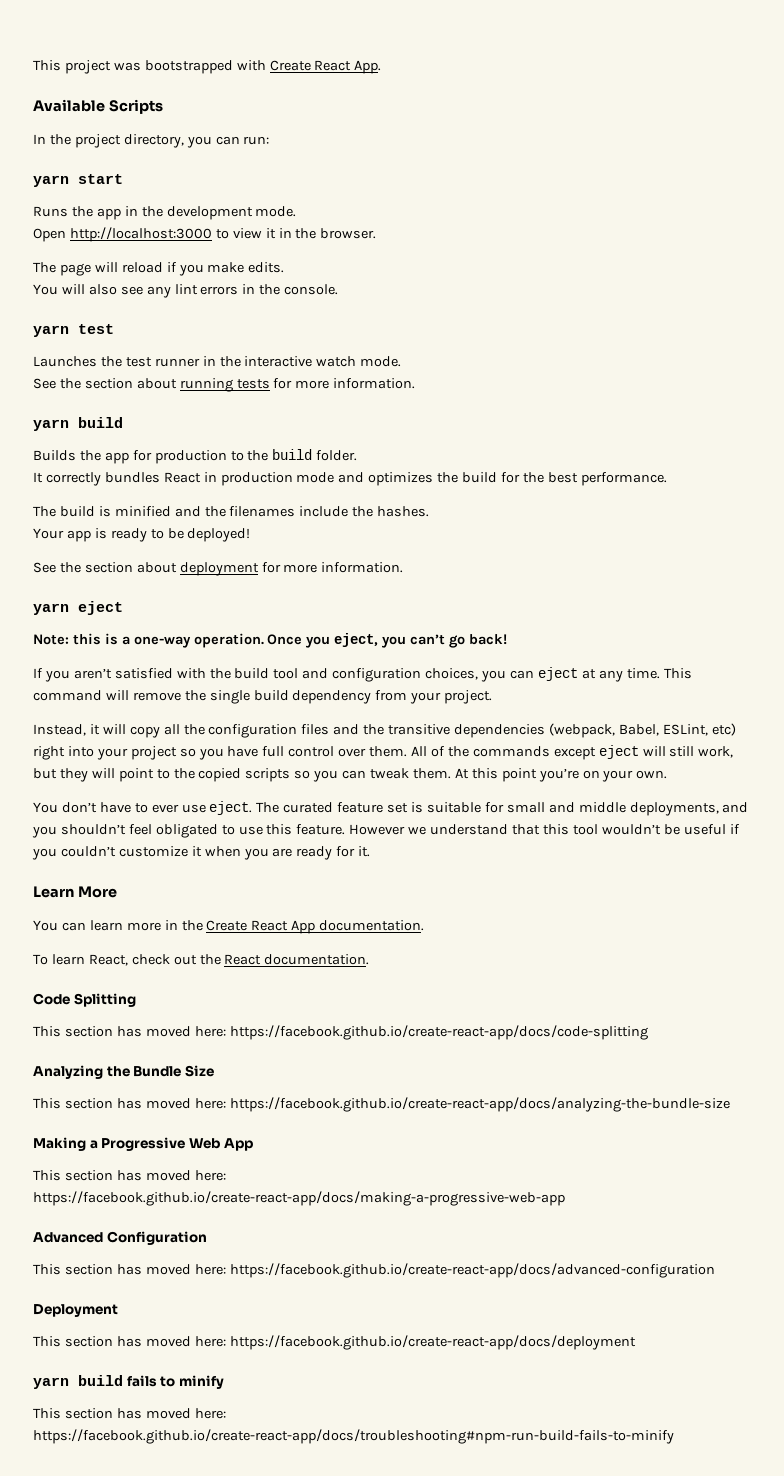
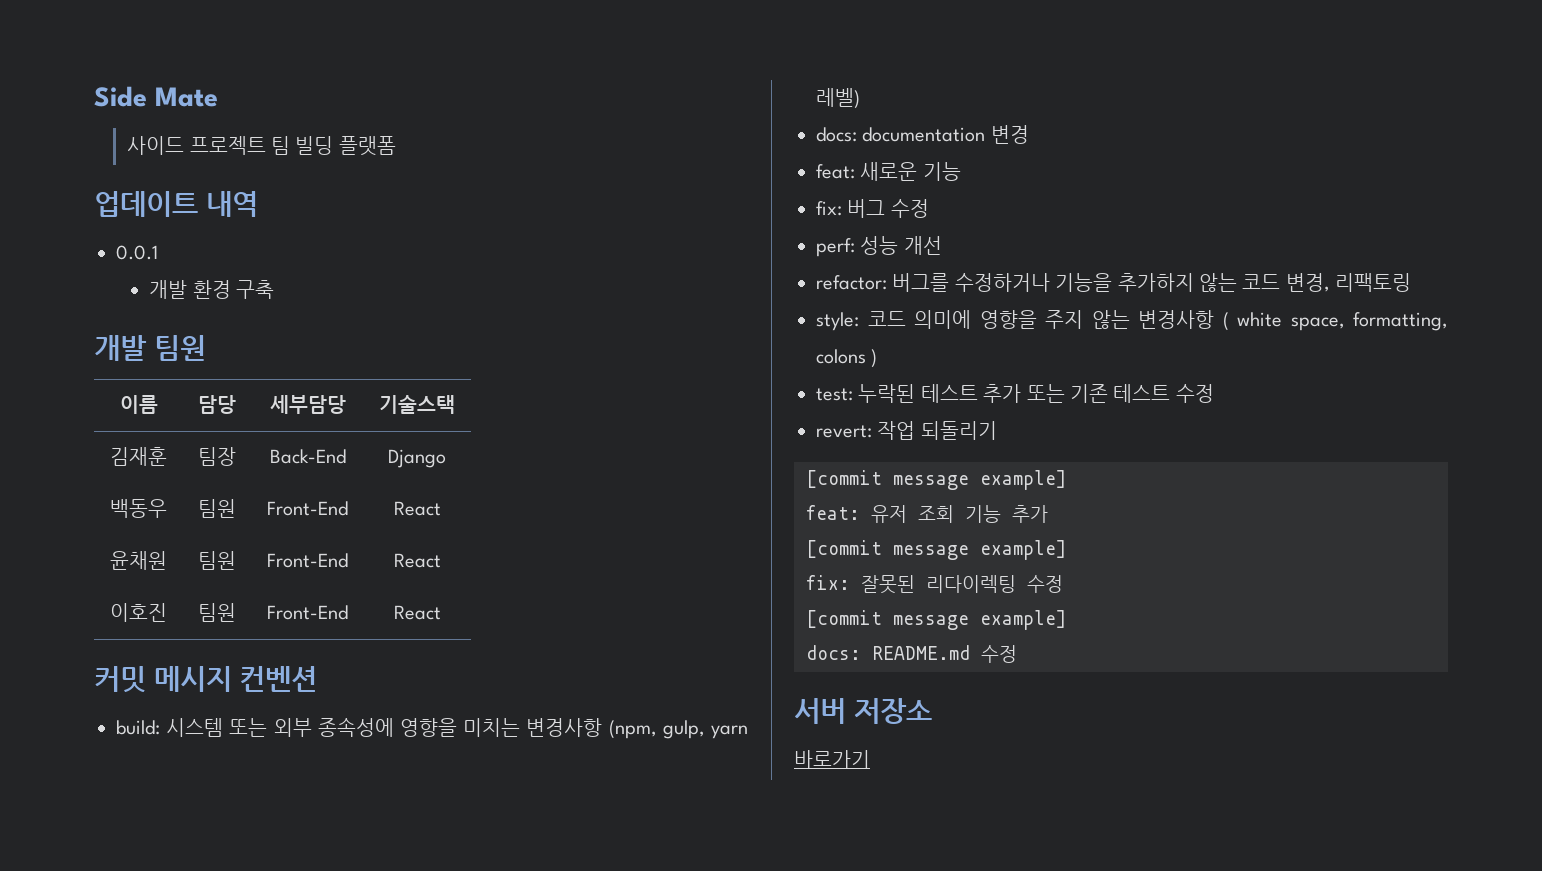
- This project was bootstrapped with Create React App.
- Available Scripts
- In the project directory, you can run:
- yarn start
- Runs the app in the development mode.
- Open http://localhost:3000 to view it in the browser.
- The page will reload if you make edits.
- You will also see any lint errors in the console.
- yarn test
- Launches the test runner in the interactive watch mode.
- See the section about running tests for more information.
- yarn build
- Builds the app for production to the build folder.
- It correctly bundles React in production mode and optimizes the build for the best performance.
- The build is minified and the filenames include the hashes.
- Your app is ready to be deployed!
- See the section about deployment for more information.
- yarn eject
- Note: this is a one-way operation. Once you eject, you can’t go back!
- If you aren’t satisfied with the build tool and configuration choices, you can eject at any time. This command will remove the single build dependency from your project.
- Instead, it will copy all the configuration files and the transitive dependencies (webpack, Babel, ESLint, etc) right into your project so you have full control over them. All of the commands except eject will still work, but they will point to the copied scripts so you can tweak them. At this point you’re on your own.
- You don’t have to ever use eject. The curated feature set is suitable for small and middle deployments, and you shouldn’t feel obligated to use this feature. However we understand that this tool wouldn’t be useful if you couldn’t customize it when you are ready for it.
- Learn More
- You can learn more in the Create React App documentation.
- To learn React, check out the React documentation.
- Code Splitting
- This section has moved here: https://facebook.github.io/create-react-app/docs/code-splitting
- Analyzing the Bundle Size
- This section has moved here: https://facebook.github.io/create-react-app/docs/analyzing-the-bundle-size
- Making a Progressive Web App
- This section has moved here: https://facebook.github.io/create-react-app/docs/making-a-progressive-web-app
- Advanced Configuration
- This section has moved here: https://facebook.github.io/create-react-app/docs/advanced-configuration
- Deployment
- This section has moved here: https://facebook.github.io/create-react-app/docs/deployment
- yarn build fails to minify
- This section has moved here: https://facebook.github.io/create-react-app/docs/troubleshooting#npm-run-build-fails-to-minify
+ Side Mate
+ 사이드 프로젝트 팀 빌딩 플랫폼
+ 업데이트 내역
+ 0.0.1
+ 개발 환경 구축
+ 개발 팀원
+ 이름 | 담당 | 세부담당 | 기술스택
+ 김재훈 | 팀장 | Back-End | Django
+ 백동우 | 팀원 | Front-End | React
+ 윤채원 | 팀원 | Front-End | React
+ 이호진 | 팀원 | Front-End | React
+ 커밋 메시지 컨벤션
+ build: 시스템 또는 외부 종속성에 영향을 미치는 변경사항 (npm, gulp, yarn 레벨)
+ docs: documentation 변경
+ feat: 새로운 기능
+ fix: 버그 수정
+ perf: 성능 개선
+ refactor: 버그를 수정하거나 기능을 추가하지 않는 코드 변경, 리팩토링
+ style: 코드 의미에 영향을 주지 않는 변경사항 ( white space, formatting, colons )
+ test: 누락된 테스트 추가 또는 기존 테스트 수정
+ revert: 작업 되돌리기
+ [commit message example]
+ feat: 유저 조회 기능 추가
+ [commit message example]
+ fix: 잘못된 리다이렉팅 수정
+ [commit message example]
+ docs: README.md 수정
+ 서버 저장소
+ 바로가기

